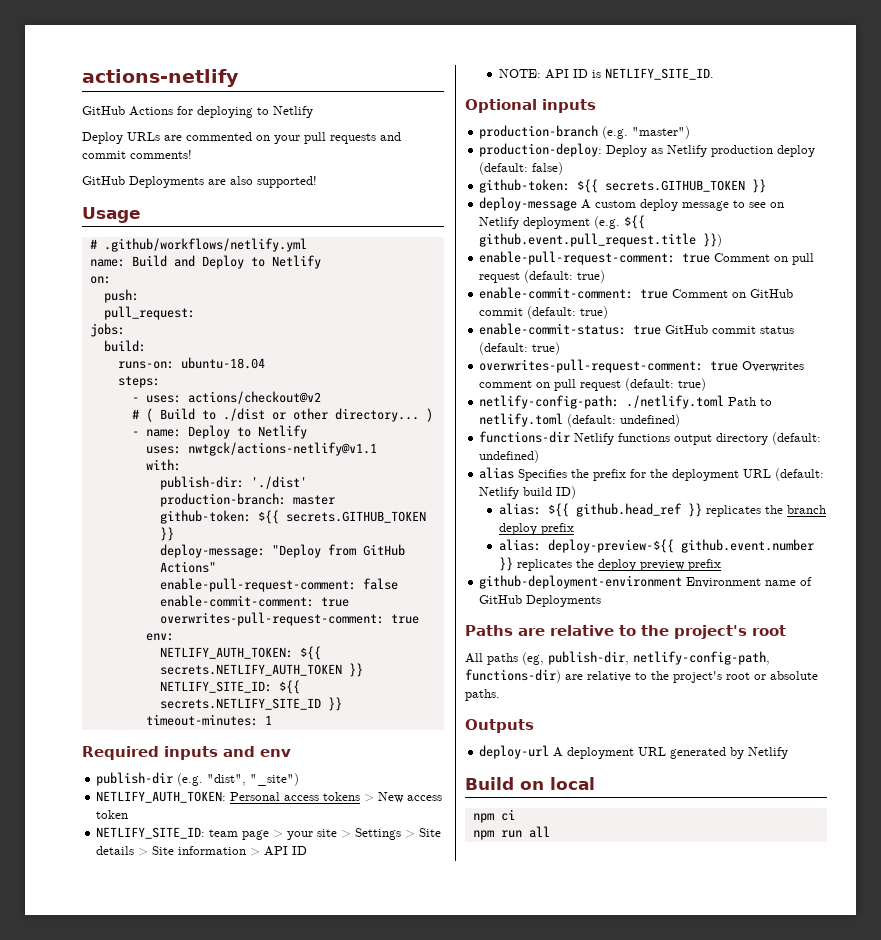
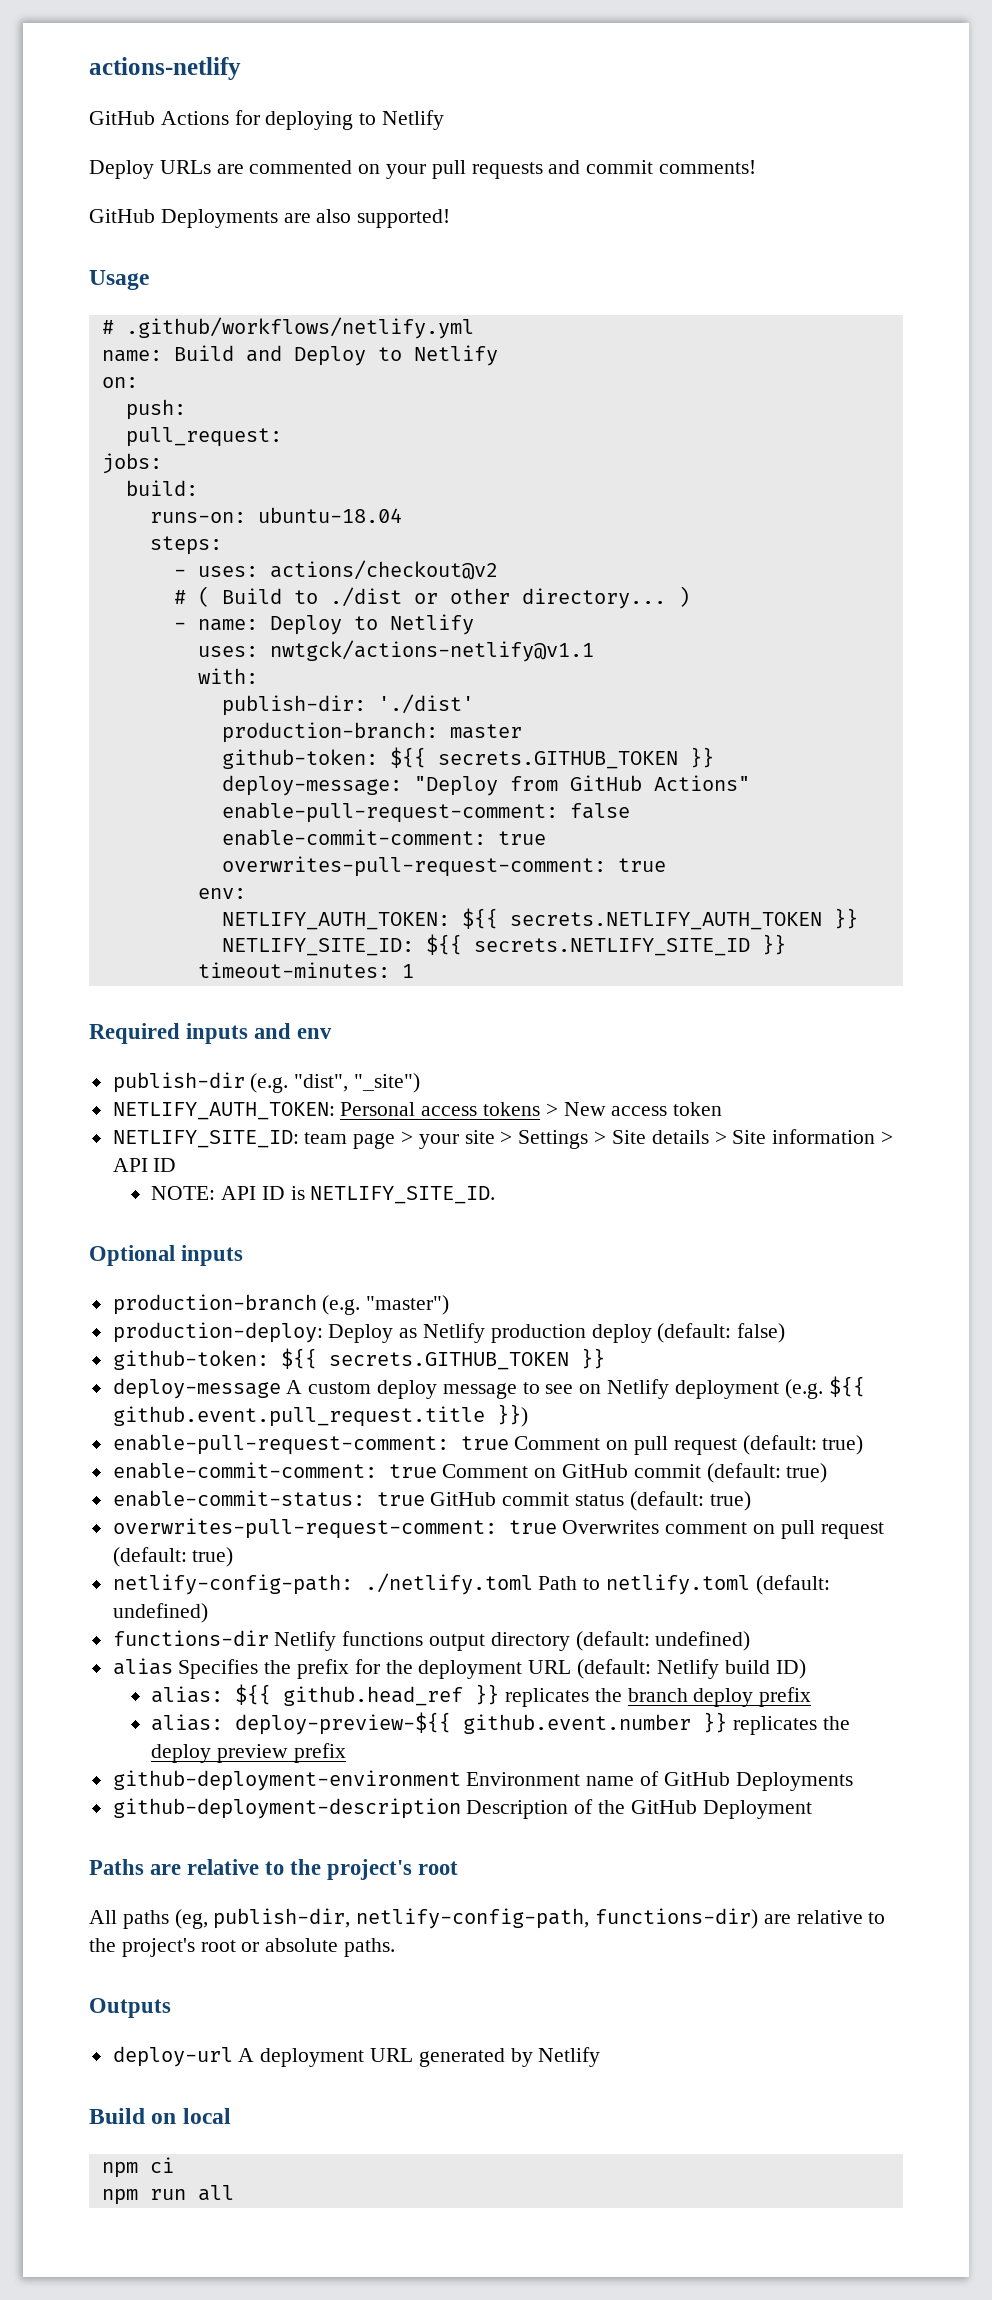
+ github-deployment-description Description of the GitHub Deployment

